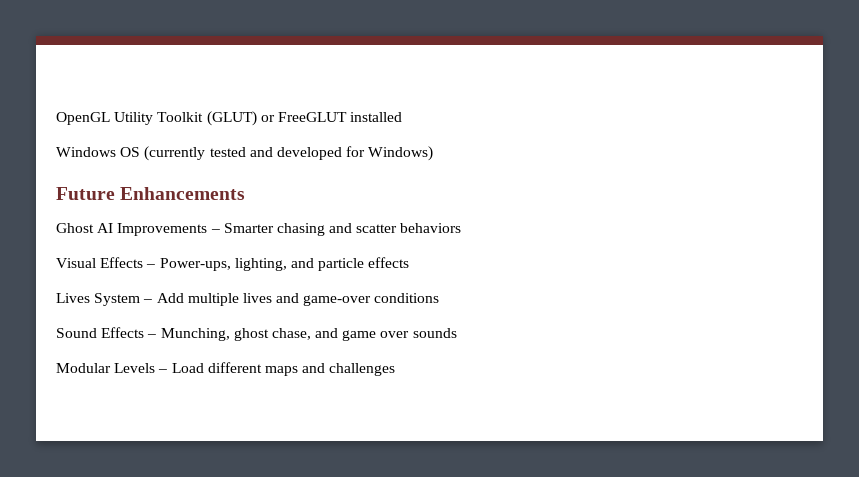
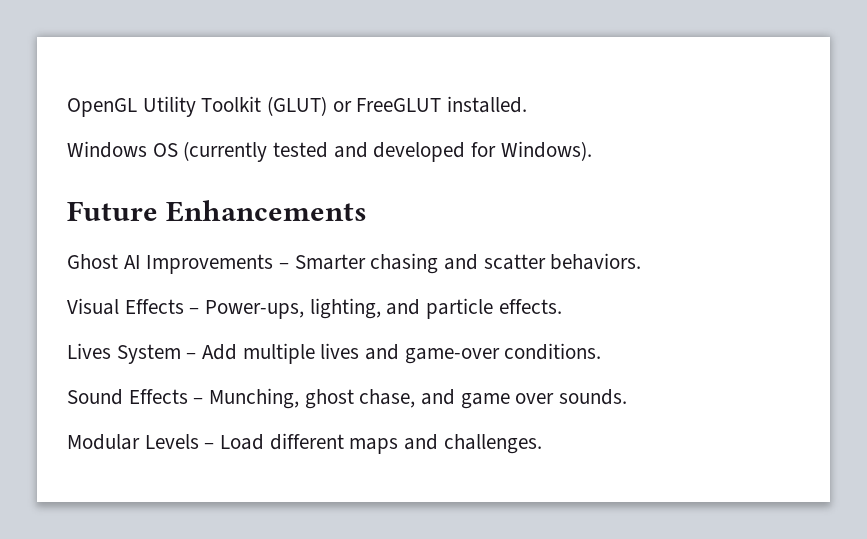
- OpenGL Utility Toolkit (GLUT) or FreeGLUT installed
+ OpenGL Utility Toolkit (GLUT) or FreeGLUT installed.
- Windows OS (currently tested and developed for Windows)
+ Windows OS (currently tested and developed for Windows).
- Ghost AI Improvements – Smarter chasing and scatter behaviors
+ Ghost AI Improvements – Smarter chasing and scatter behaviors.
- Visual Effects – Power-ups, lighting, and particle effects
+ Visual Effects – Power-ups, lighting, and particle effects.
- Lives System – Add multiple lives and game-over conditions
+ Lives System – Add multiple lives and game-over conditions.
- Sound Effects – Munching, ghost chase, and game over sounds
+ Sound Effects – Munching, ghost chase, and game over sounds.
- Modular Levels – Load different maps and challenges
+ Modular Levels – Load different maps and challenges.

